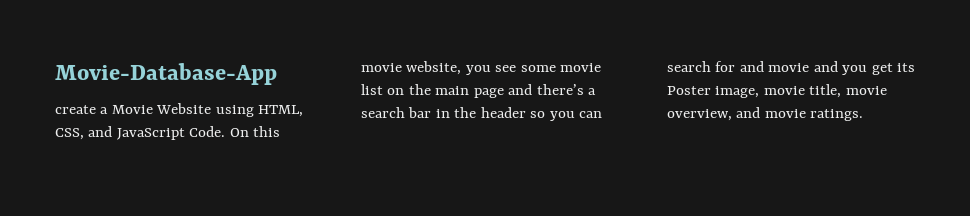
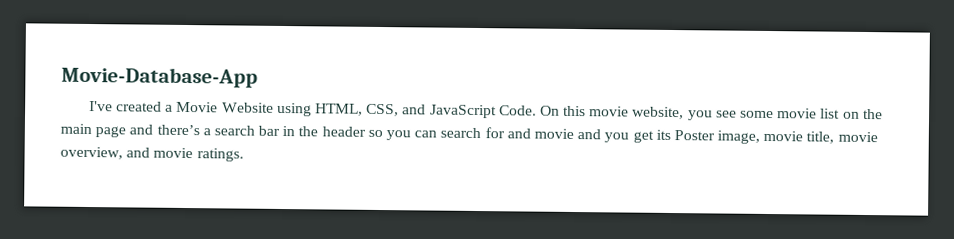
- create a Movie Website using HTML, CSS, and JavaScript Code.
+ I've created a Movie Website using HTML, CSS, and JavaScript Code.

